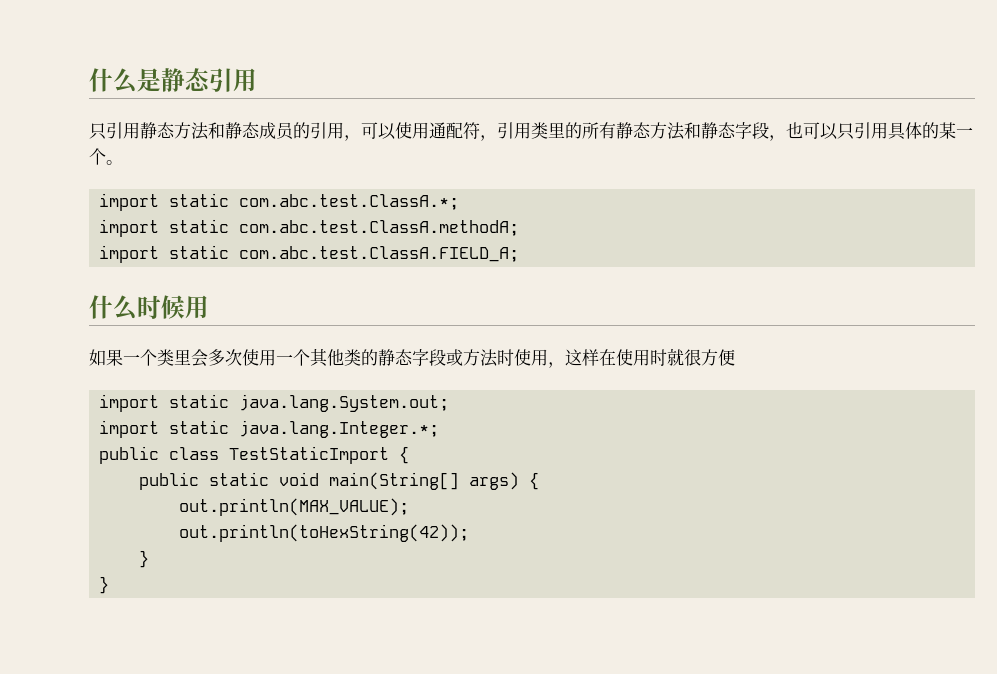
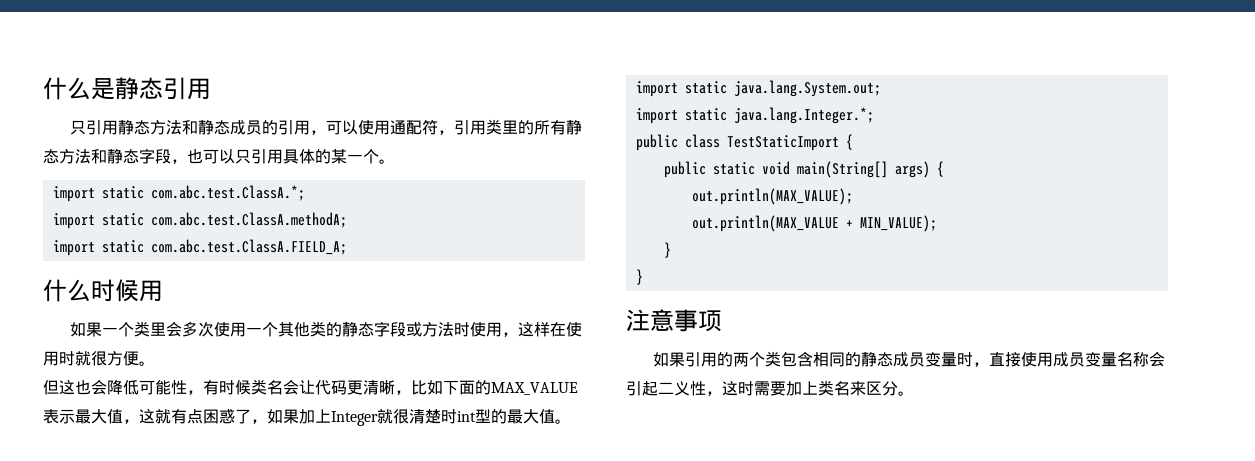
- 如果一个类里会多次使用一个其他类的静态字段或方法时使用，这样在使用时就很方便
+ 如果一个类里会多次使用一个其他类的静态字段或方法时使用，这样在使用时就很方便。
+ 但这也会降低可能性，有时候类名会让代码更清晰，比如下面的MAX_VALUE表示最大值，这就有点困惑了，如果加上Integer就很清楚时int型的最大值。
- out.println(toHexString(42));
+ out.println(MAX_VALUE + MIN_VALUE);
+ 注意事项
+ 如果引用的两个类包含相同的静态成员变量时，直接使用成员变量名称会引起二义性，这时需要加上类名来区分。

